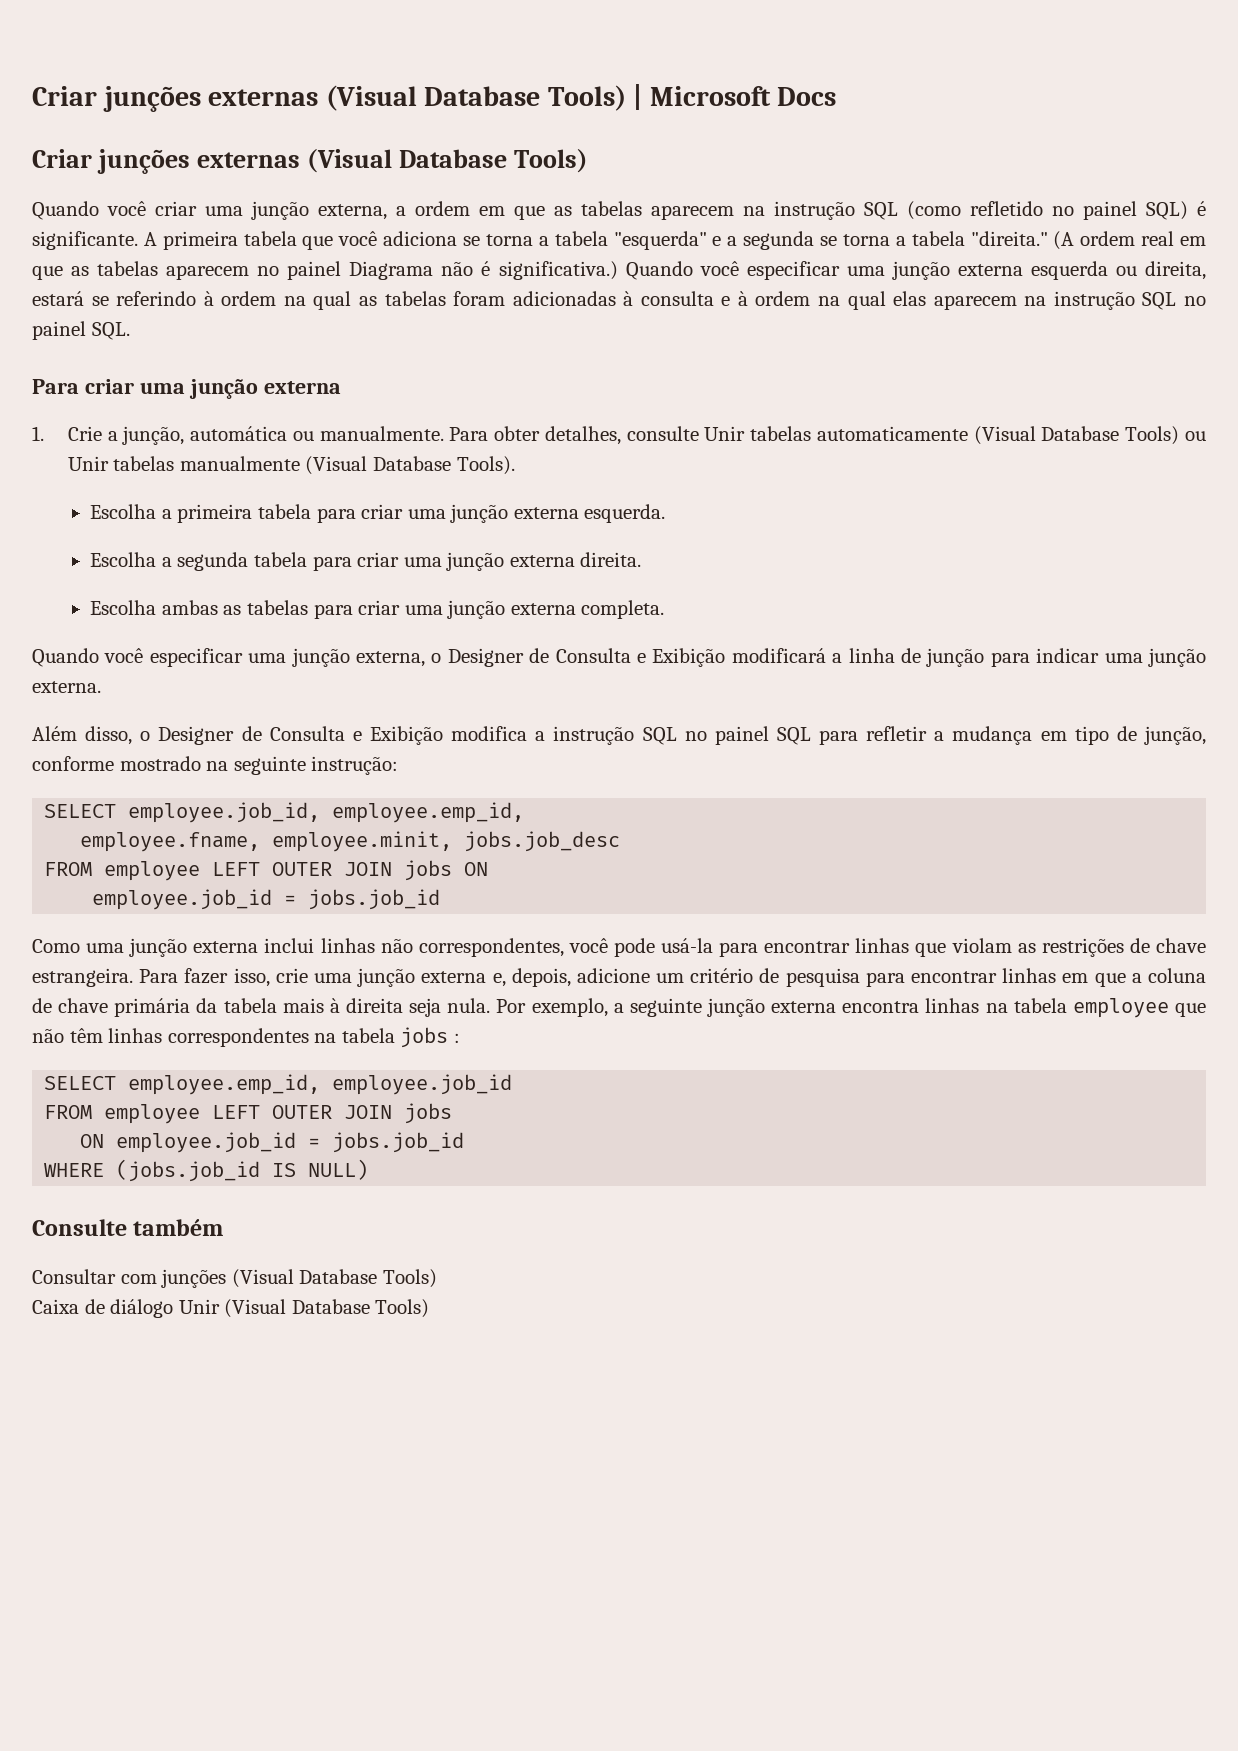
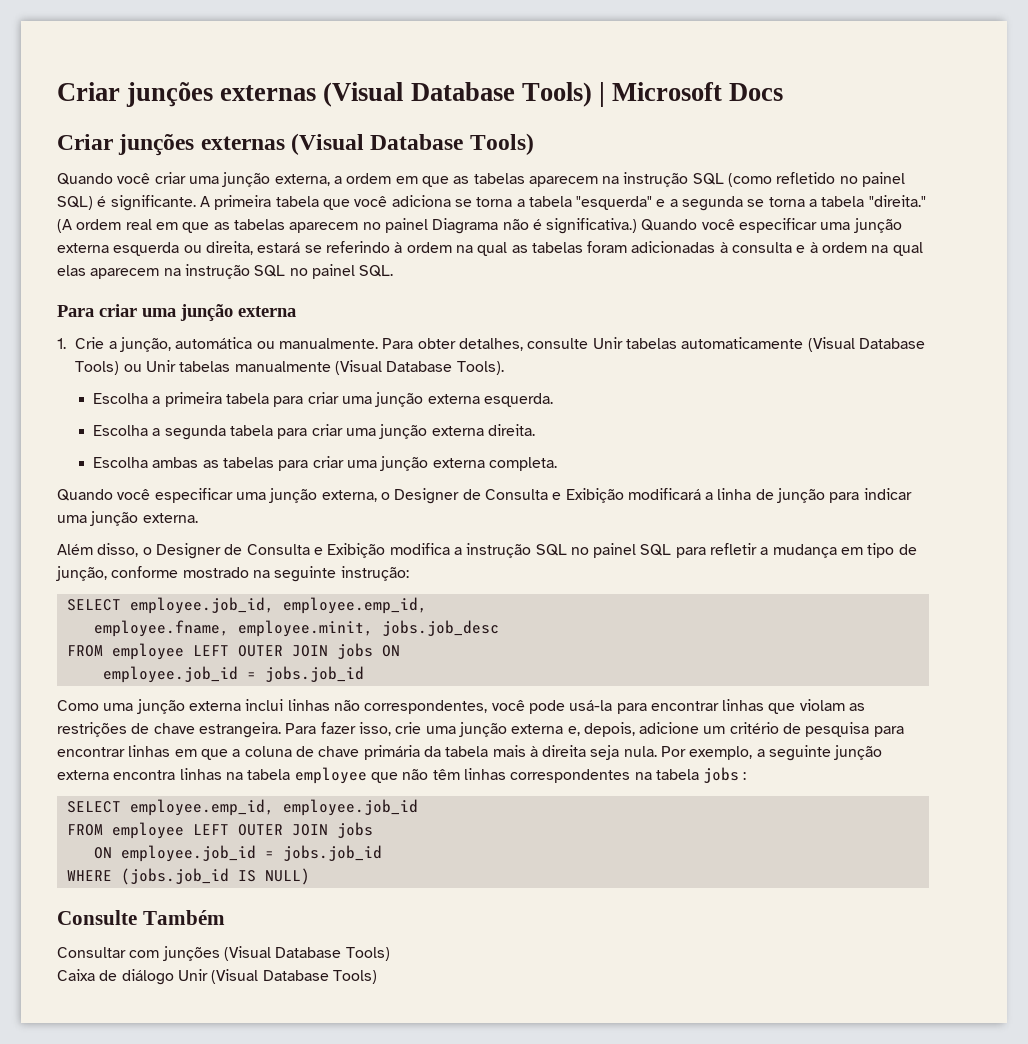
- Consulte também
+ Consulte Também

